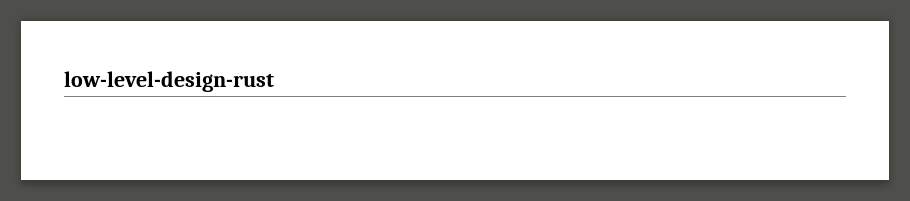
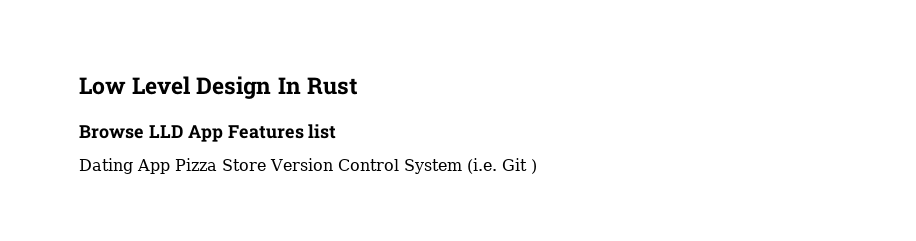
- low-level-design-rust
+ Low Level Design In Rust
+ Browse LLD App Features list
+ Dating App Pizza Store Version Control System (i.e. Git )

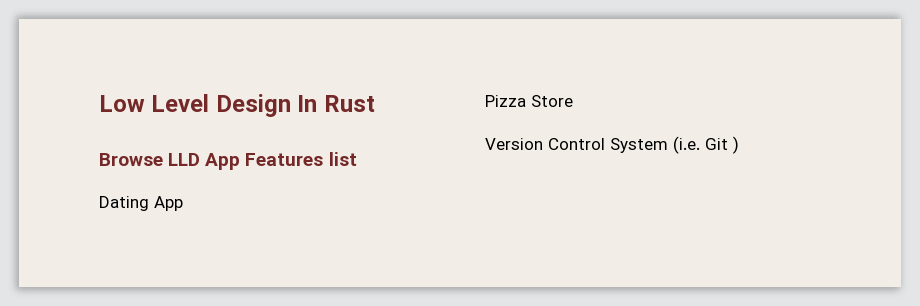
- Dating App Pizza Store Version Control System (i.e. Git )
+ Dating App
+ Pizza Store
+ Version Control System (i.e. Git )

